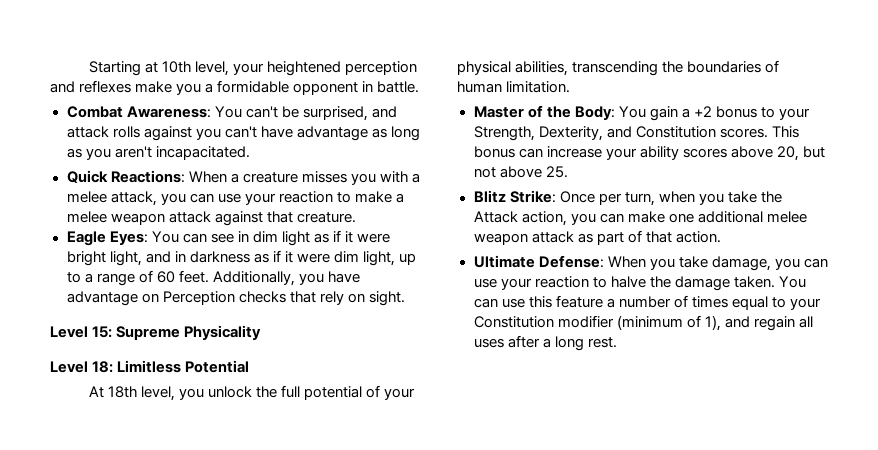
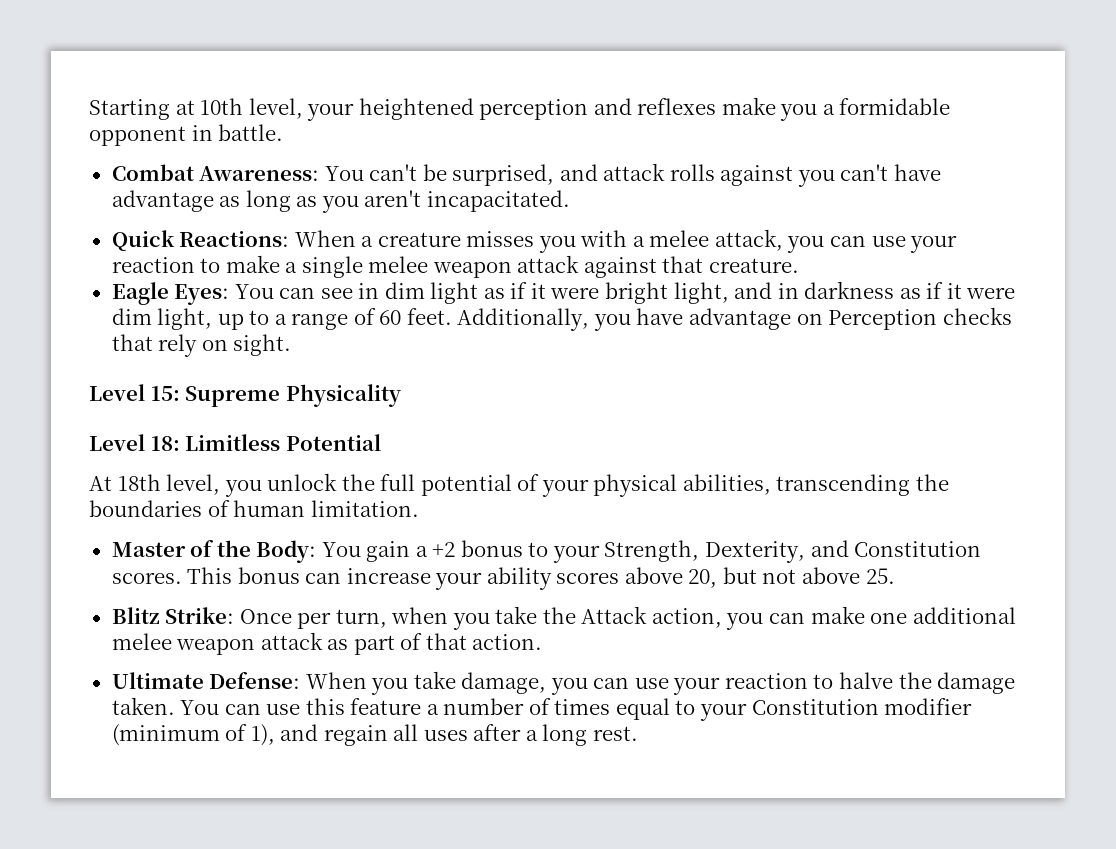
- Quick Reactions: When a creature misses you with a melee attack, you can use your reaction to make a melee weapon attack against that creature.
+ Quick Reactions: When a creature misses you with a melee attack, you can use your reaction to make a single melee weapon attack against that creature.

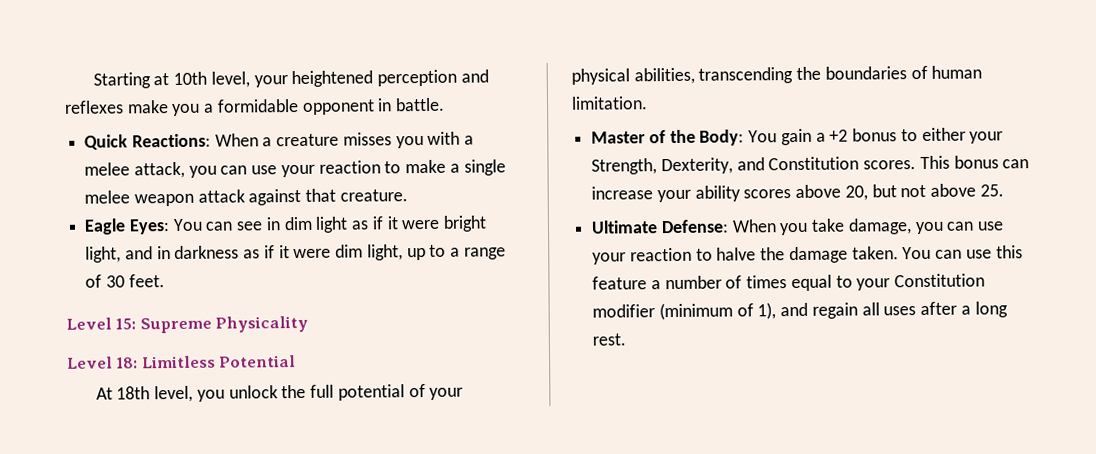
- Combat Awareness: You can't be surprised, and attack rolls against you can't have advantage as long as you aren't incapacitated.
- Eagle Eyes: You can see in dim light as if it were bright light, and in darkness as if it were dim light, up to a range of 60 feet. Additionally, you have advantage on Perception checks that rely on sight.
+ Eagle Eyes: You can see in dim light as if it were bright light, and in darkness as if it were dim light, up to a range of 30 feet.
- Master of the Body: You gain a +2 bonus to your Strength, Dexterity, and Constitution scores.
+ Master of the Body: You gain a +2 bonus to either your Strength, Dexterity, and Constitution scores.
- Blitz Strike: Once per turn, when you take the Attack action, you can make one additional melee weapon attack as part of that action.

